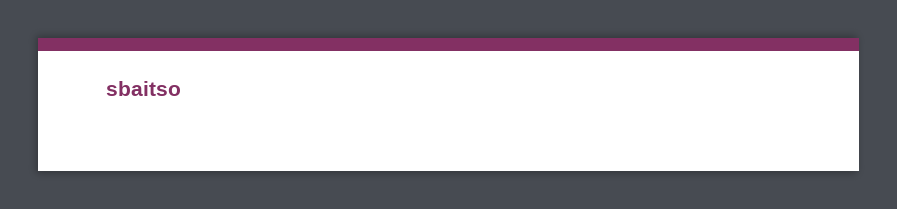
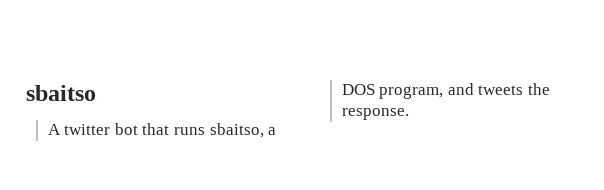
+ A twitter bot that runs sbaitso, a DOS program, and tweets the response.

